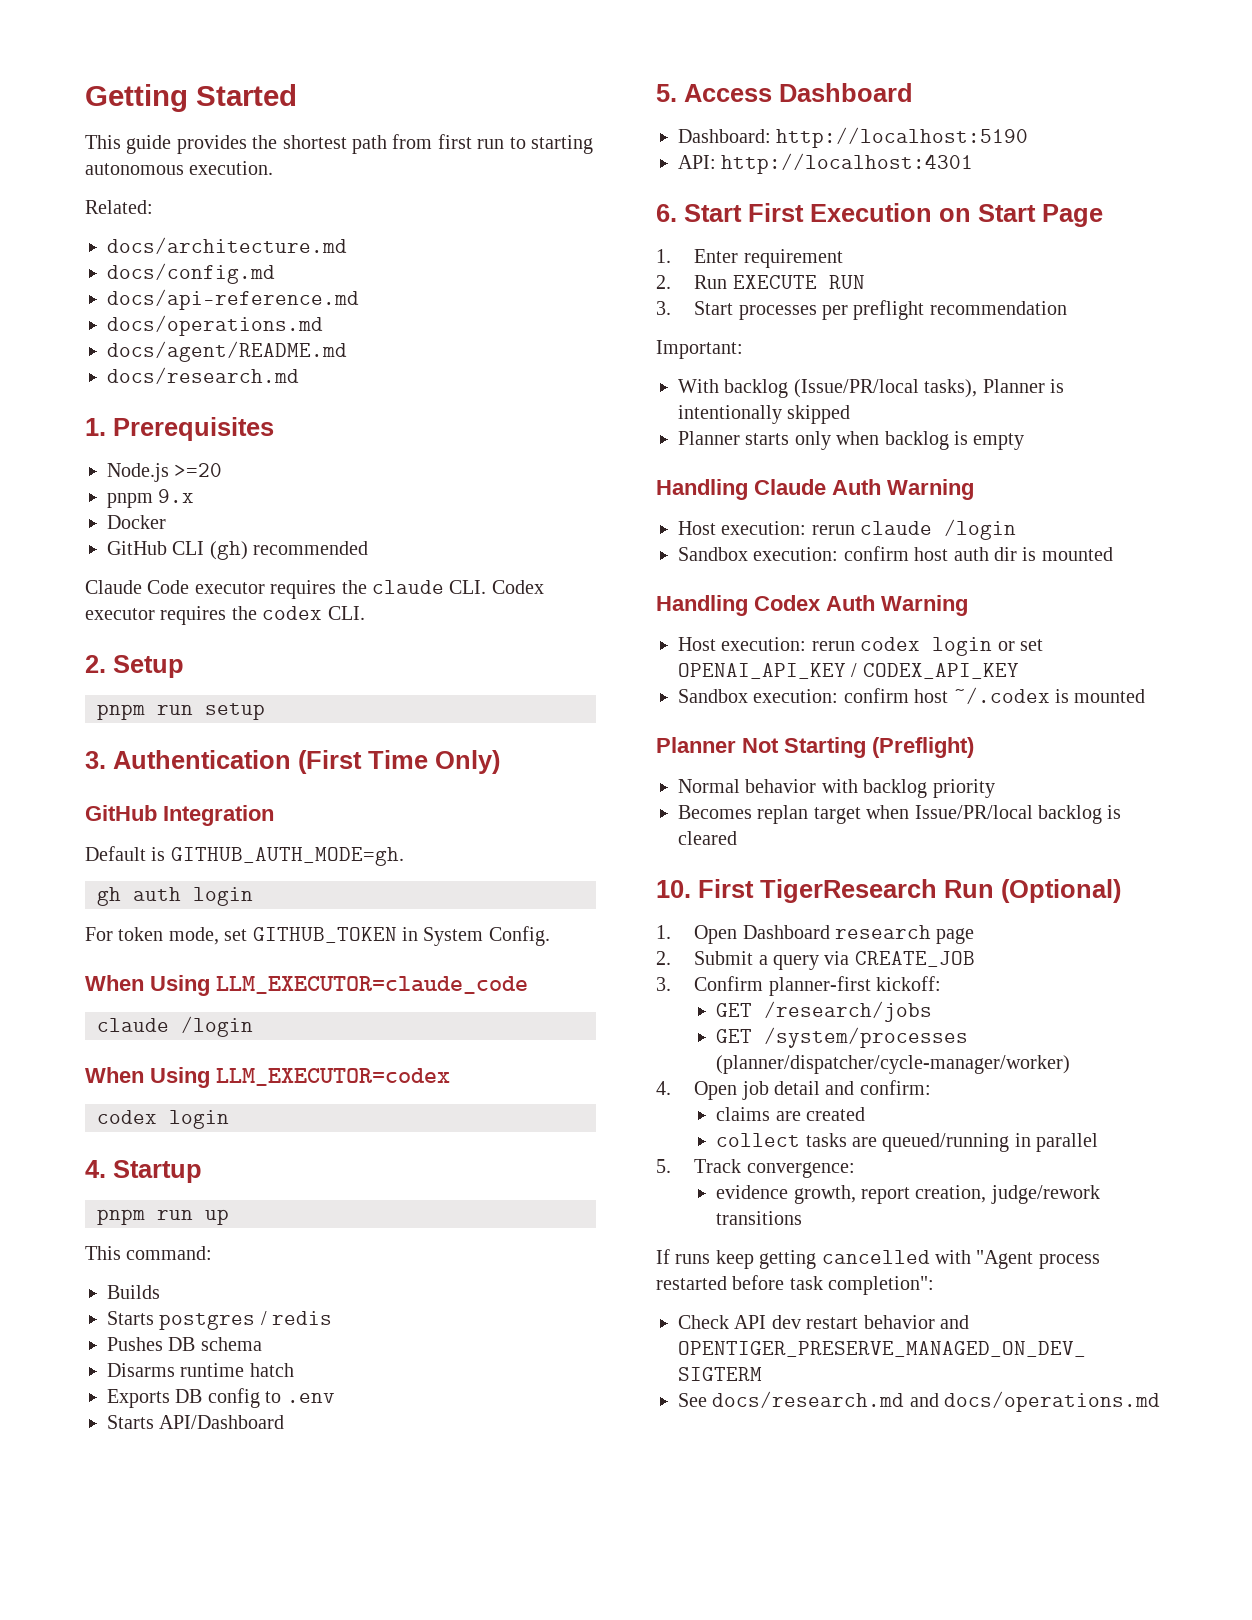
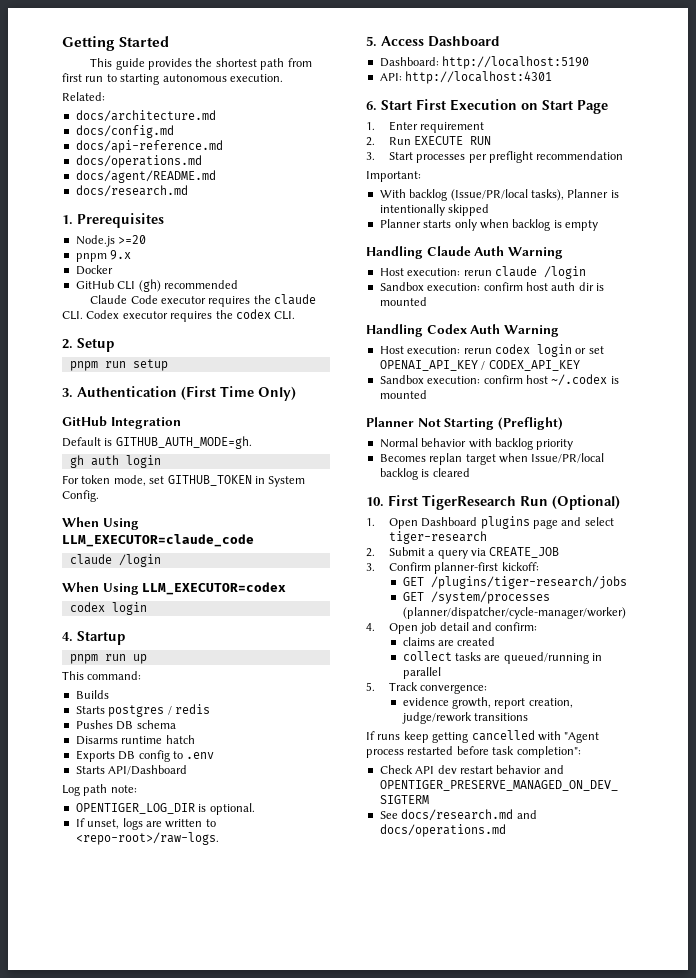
+ Log path note:
+ OPENTIGER_LOG_DIR is optional.
+ If unset, logs are written to <repo-root>/raw-logs.
- 1. Open Dashboard research page
+ 1. Open Dashboard plugins page and select tiger-research
- GET /research/jobs
+ GET /plugins/tiger-research/jobs

